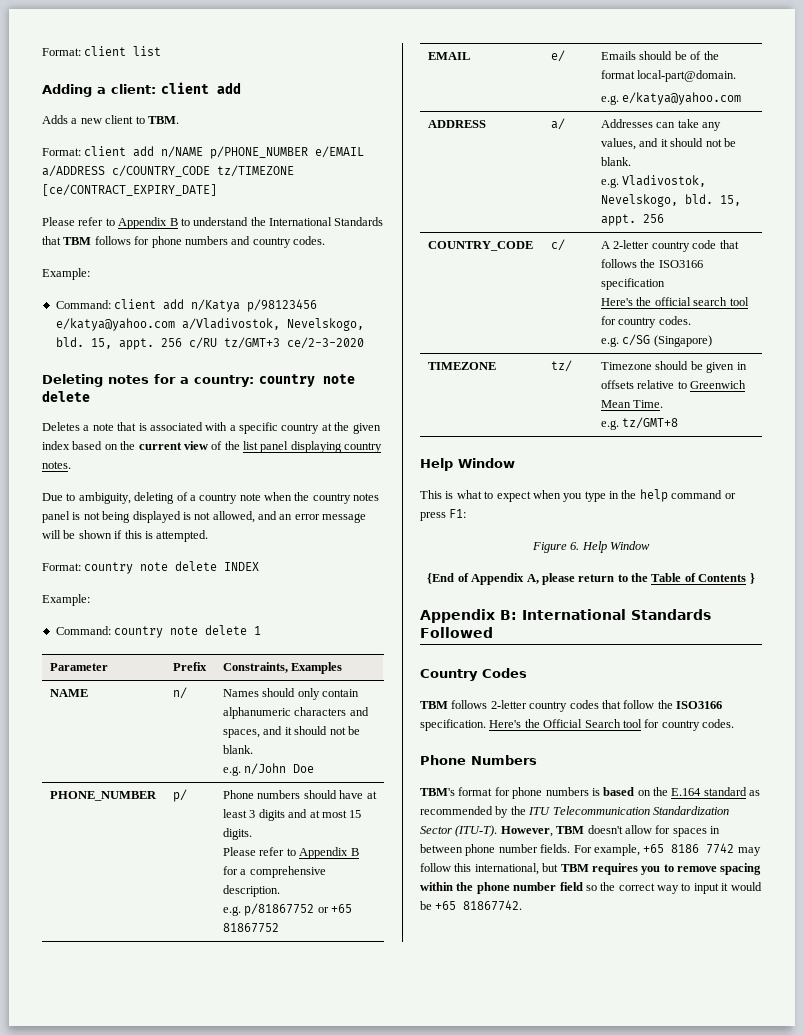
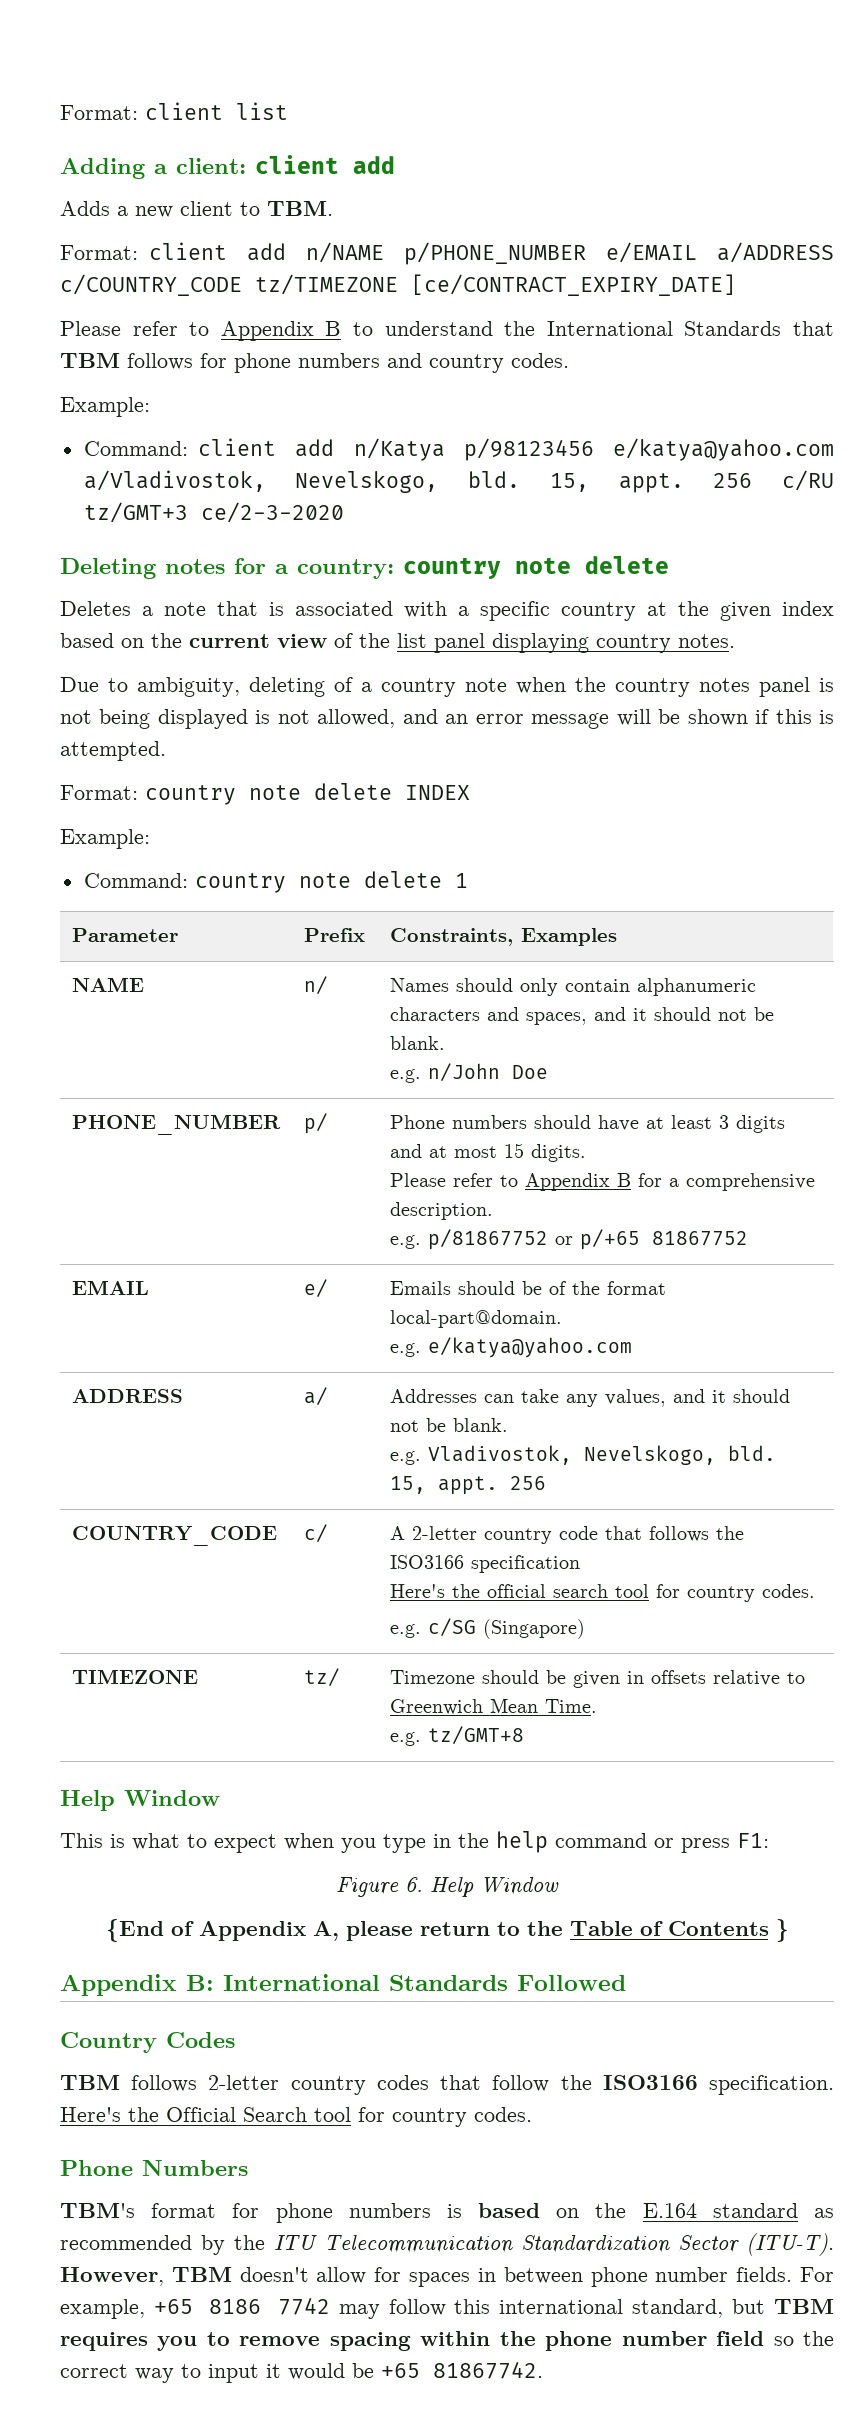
  PHONE_NUMBER | p/ | Phone numbers should have at least 3 digits and at most 15 digits.
  Please refer to Appendix B for a comprehensive description.
- e.g. p/81867752 or +65 81867752
+ e.g. p/81867752 or p/+65 81867752
- For example, +65 8186 7742 may follow this international, but TBM requires you to remove spacing within the phone number field so the correct way to input it would be +65 81867742.
+ For example, +65 8186 7742 may follow this international standard, but TBM requires you to remove spacing within the phone number field so the correct way to input it would be +65 81867742.

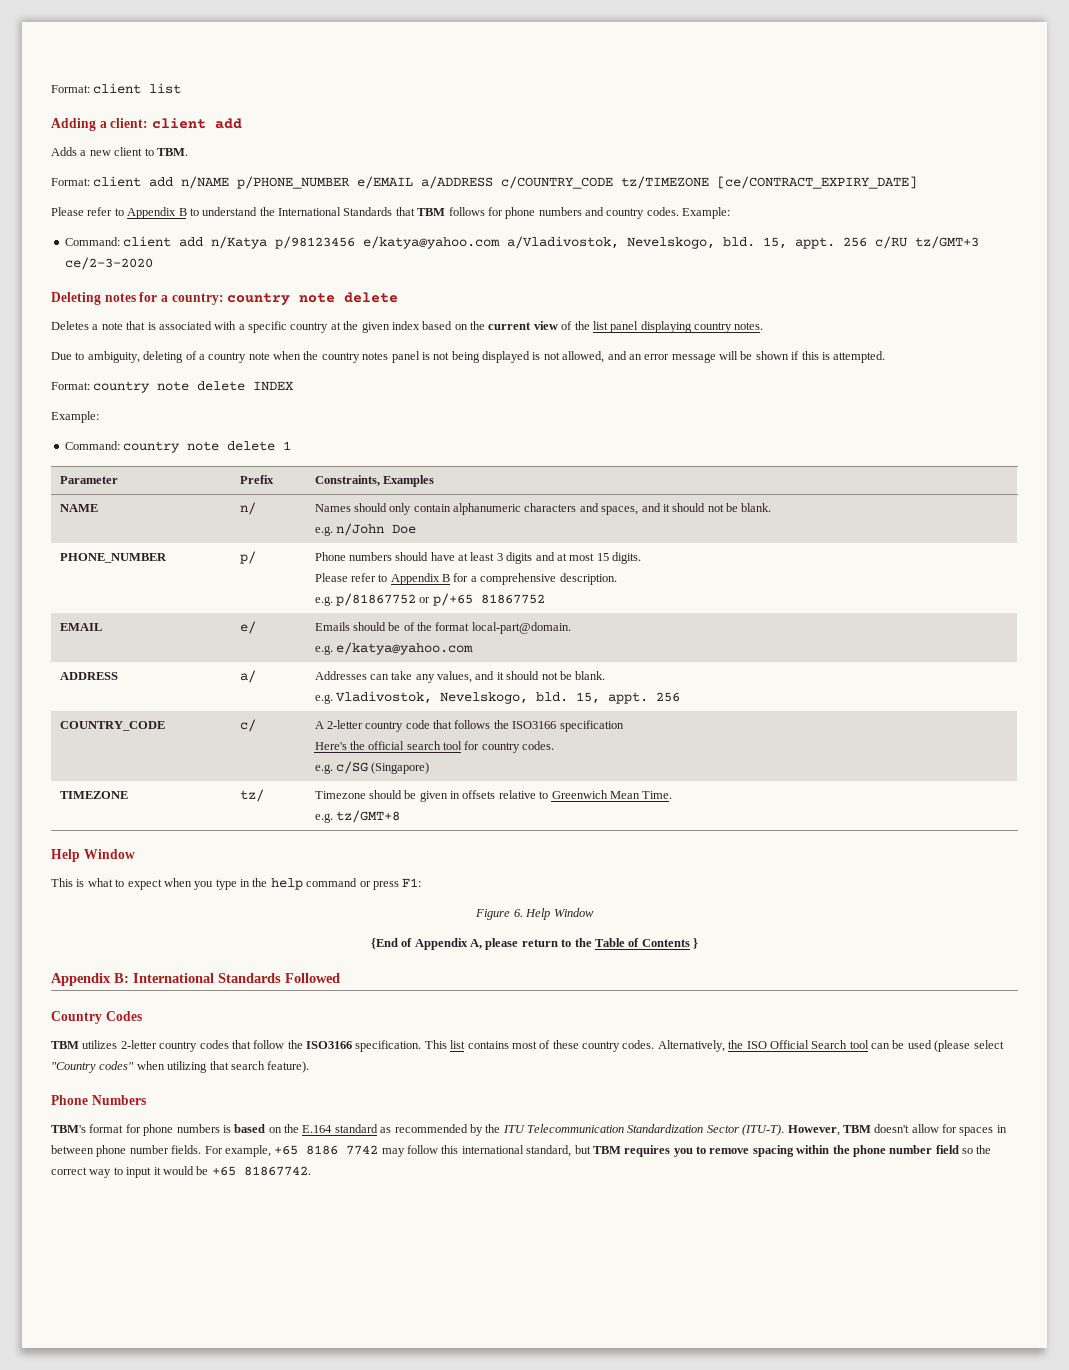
- Please refer to Appendix B to understand the International Standards that TBM follows for phone numbers and country codes.
- Example:
+ Please refer to Appendix B to understand the International Standards that TBM follows for phone numbers and country codes. Example:
- TBM follows 2-letter country codes that follow the ISO3166 specification.
+ TBM utilizes 2-letter country codes that follow the ISO3166 specification.
- Here's the Official Search tool for country codes.
+ This list contains most of these country codes. Alternatively, the ISO Official Search tool can be used (please select "Country codes" when utilizing that search feature).

